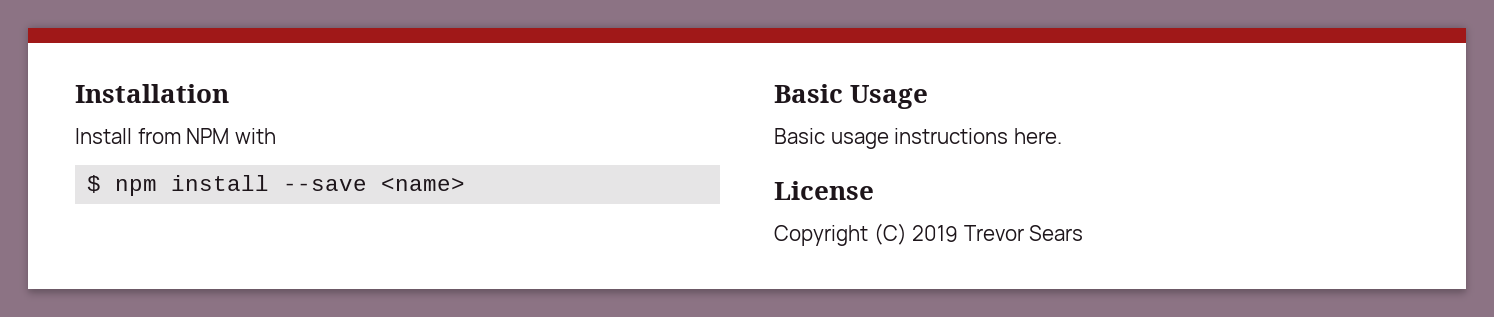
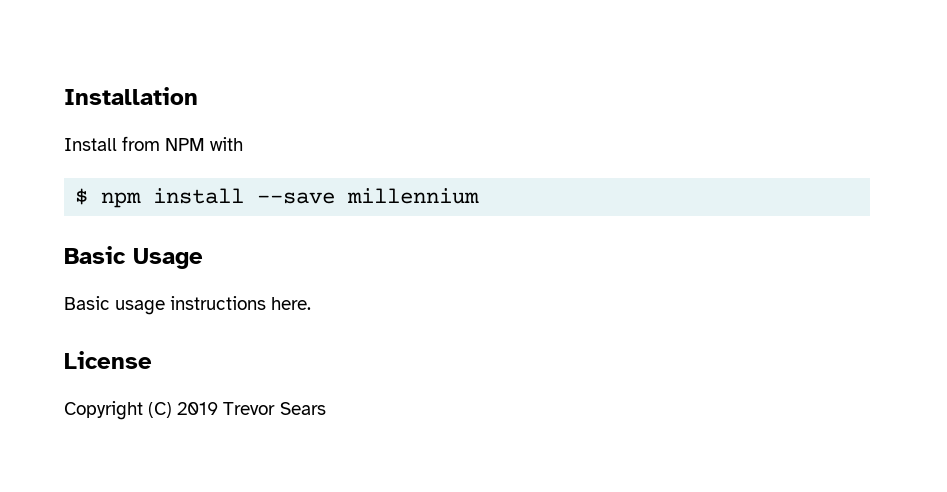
- $ npm install --save <name>
+ $ npm install --save millennium

